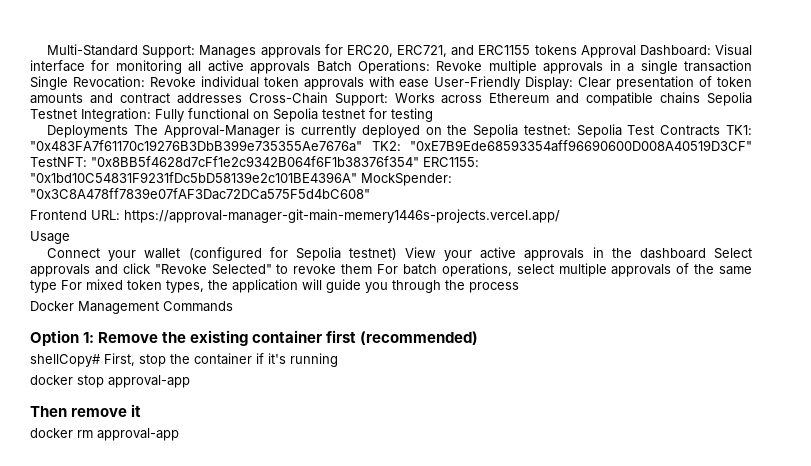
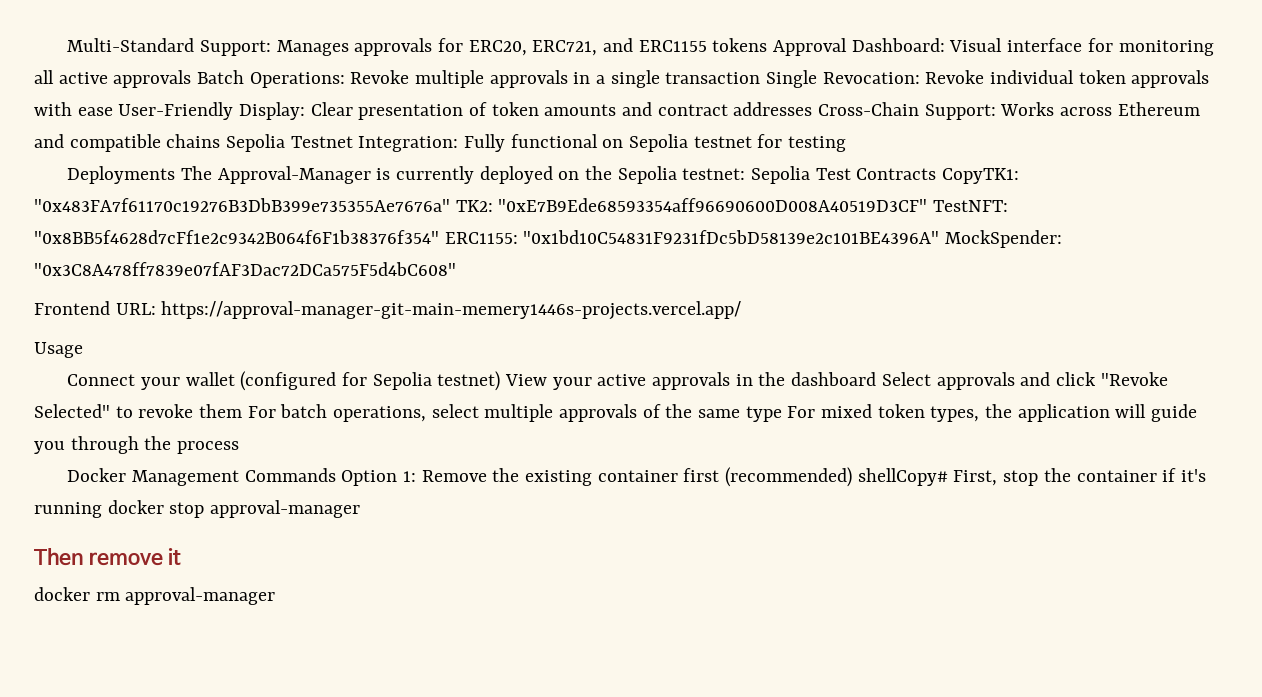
- Deployments The Approval-Manager is currently deployed on the Sepolia testnet: Sepolia Test Contracts TK1: "0x483FA7f61170c19276B3DbB399e735355Ae7676a" TK2: "0xE7B9Ede68593354aff96690600D008A40519D3CF" TestNFT: "0x8BB5f4628d7cFf1e2c9342B064f6F1b38376f354" ERC1155: "0x1bd10C54831F9231fDc5bD58139e2c101BE4396A" MockSpender: "0x3C8A478ff7839e07fAF3Dac72DCa575F5d4bC608"
+ Deployments The Approval-Manager is currently deployed on the Sepolia testnet: Sepolia Test Contracts CopyTK1: "0x483FA7f61170c19276B3DbB399e735355Ae7676a" TK2: "0xE7B9Ede68593354aff96690600D008A40519D3CF" TestNFT: "0x8BB5f4628d7cFf1e2c9342B064f6F1b38376f354" ERC1155: "0x1bd10C54831F9231fDc5bD58139e2c101BE4396A" MockSpender: "0x3C8A478ff7839e07fAF3Dac72DCa575F5d4bC608"
- Docker Management Commands
- Option 1: Remove the existing container first (recommended)
- shellCopy# First, stop the container if it's running
- docker stop approval-app
+ Docker Management Commands Option 1: Remove the existing container first (recommended) shellCopy# First, stop the container if it's running docker stop approval-manager
- docker rm approval-app
+ docker rm approval-manager

